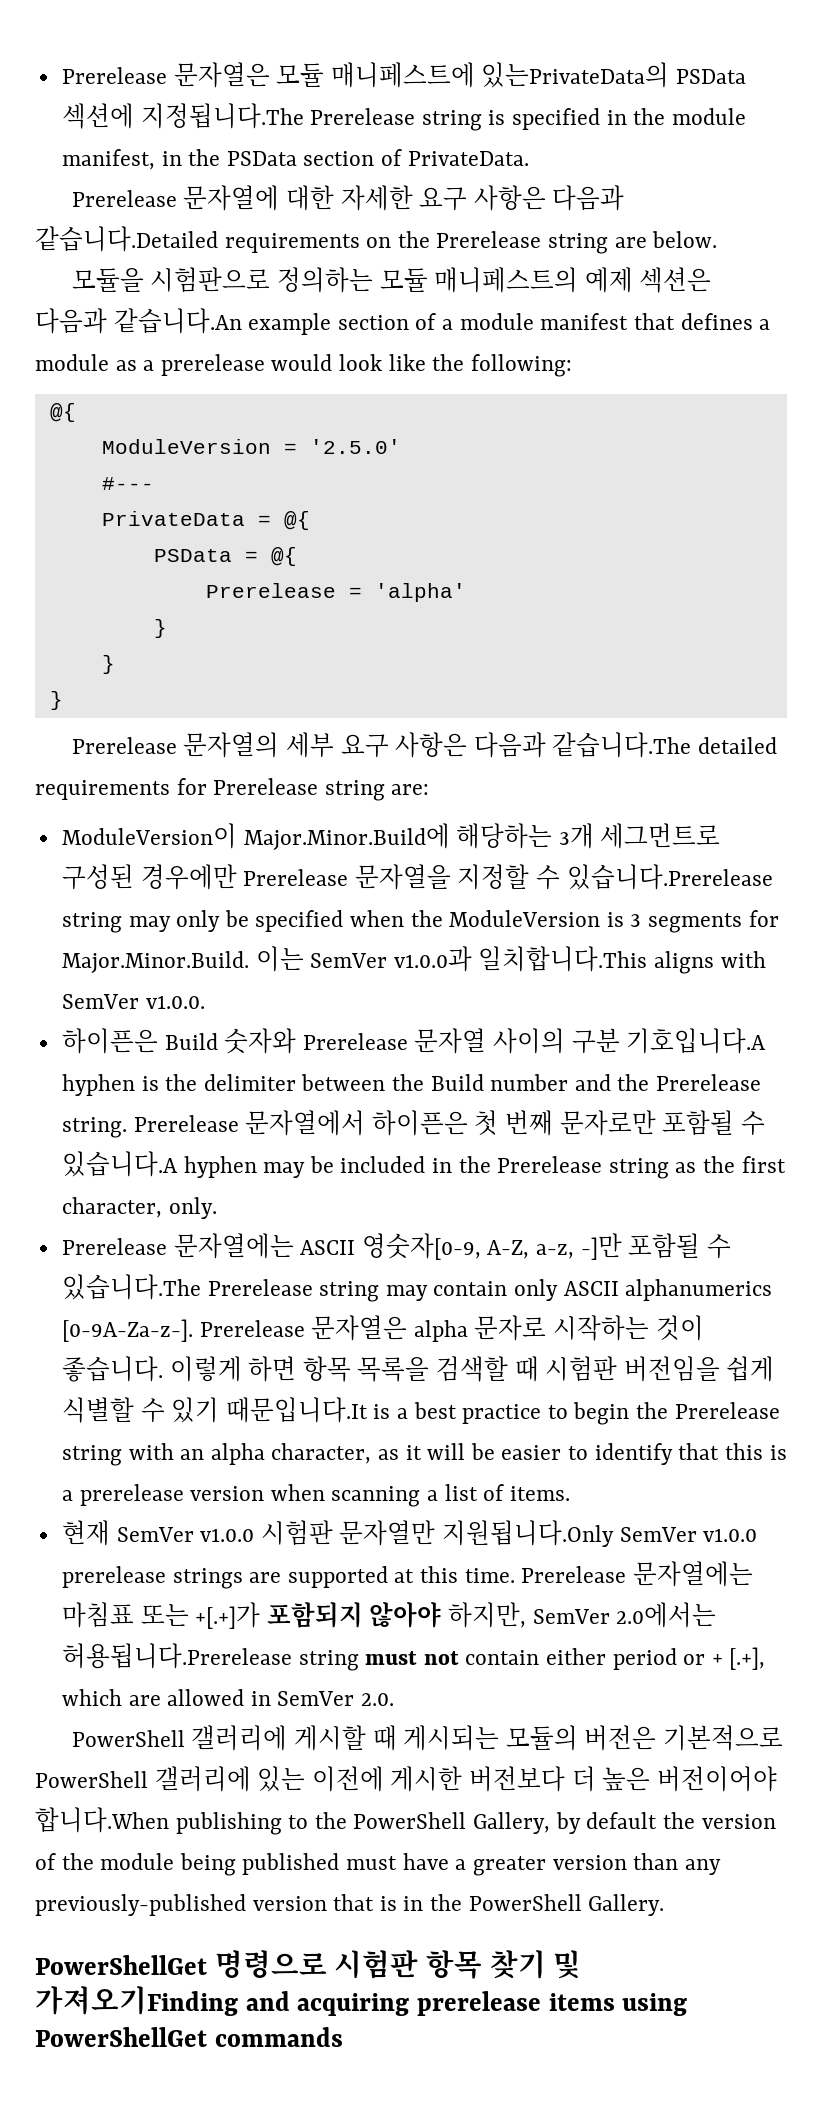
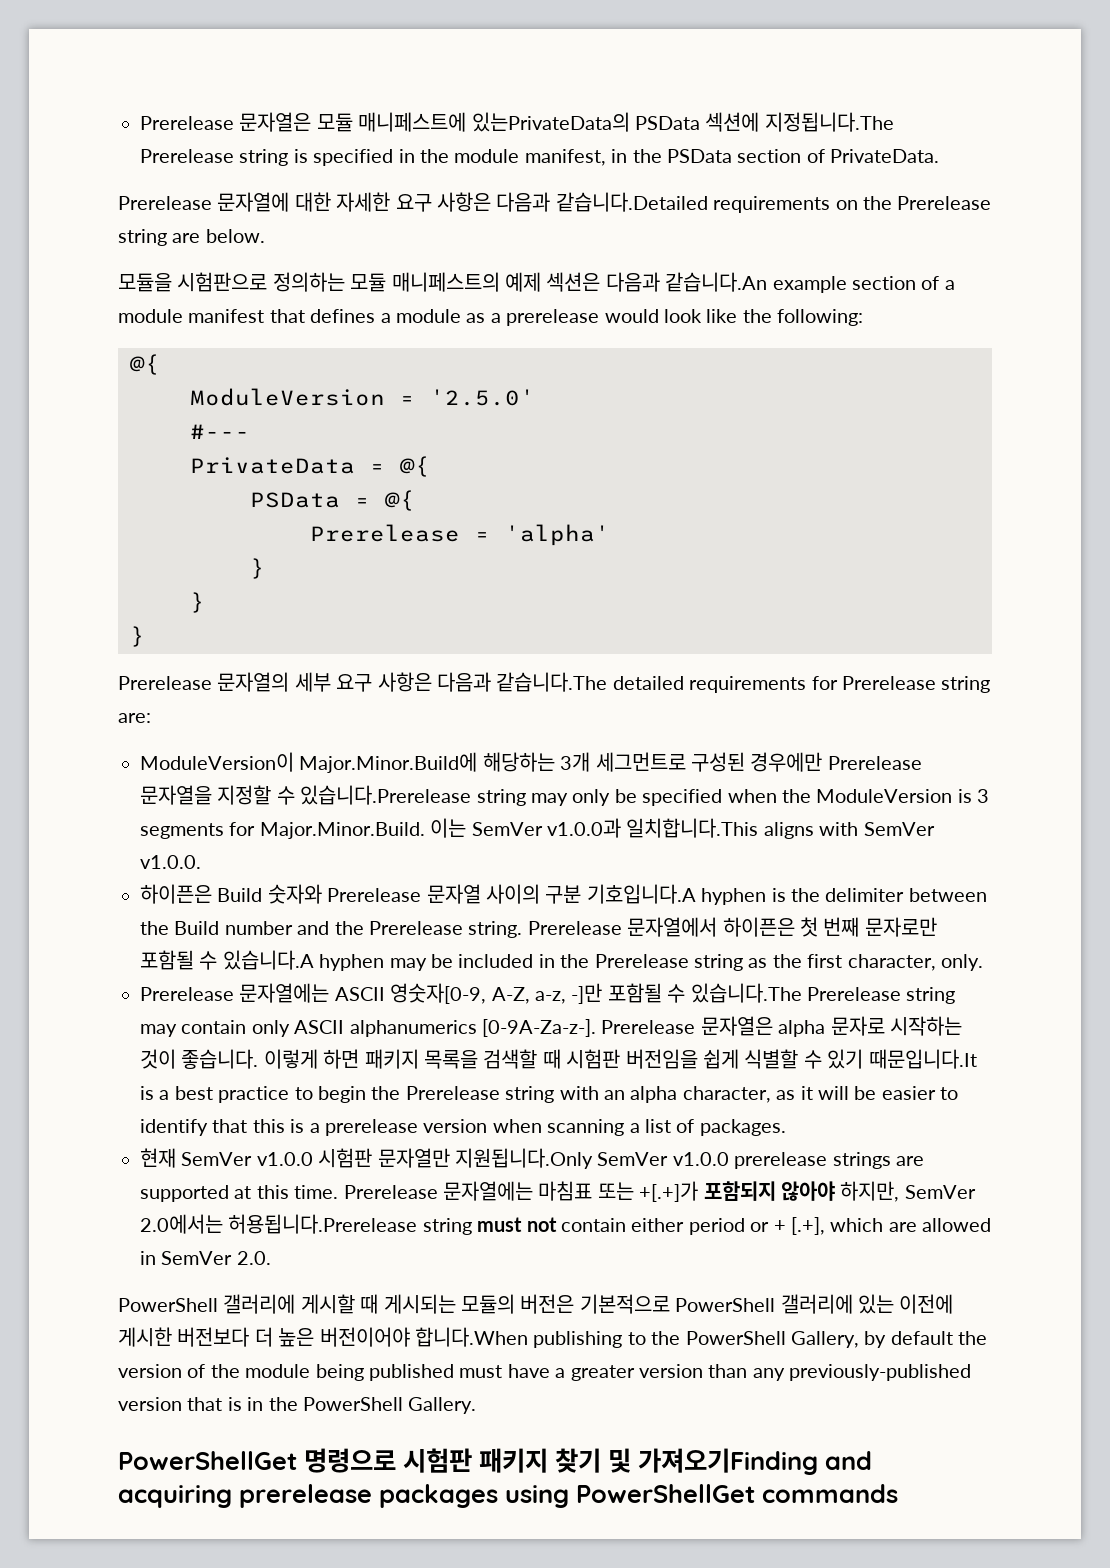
- 이렇게 하면 항목 목록을 검색할 때 시험판 버전임을 쉽게 식별할 수 있기 때문입니다.It is a best practice to begin the Prerelease string with an alpha character, as it will be easier to identify that this is a prerelease version when scanning a list of items.
+ 이렇게 하면 패키지 목록을 검색할 때 시험판 버전임을 쉽게 식별할 수 있기 때문입니다.It is a best practice to begin the Prerelease string with an alpha character, as it will be easier to identify that this is a prerelease version when scanning a list of packages.
- PowerShellGet 명령으로 시험판 항목 찾기 및 가져오기Finding and acquiring prerelease items using PowerShellGet commands
+ PowerShellGet 명령으로 시험판 패키지 찾기 및 가져오기Finding and acquiring prerelease packages using PowerShellGet commands

